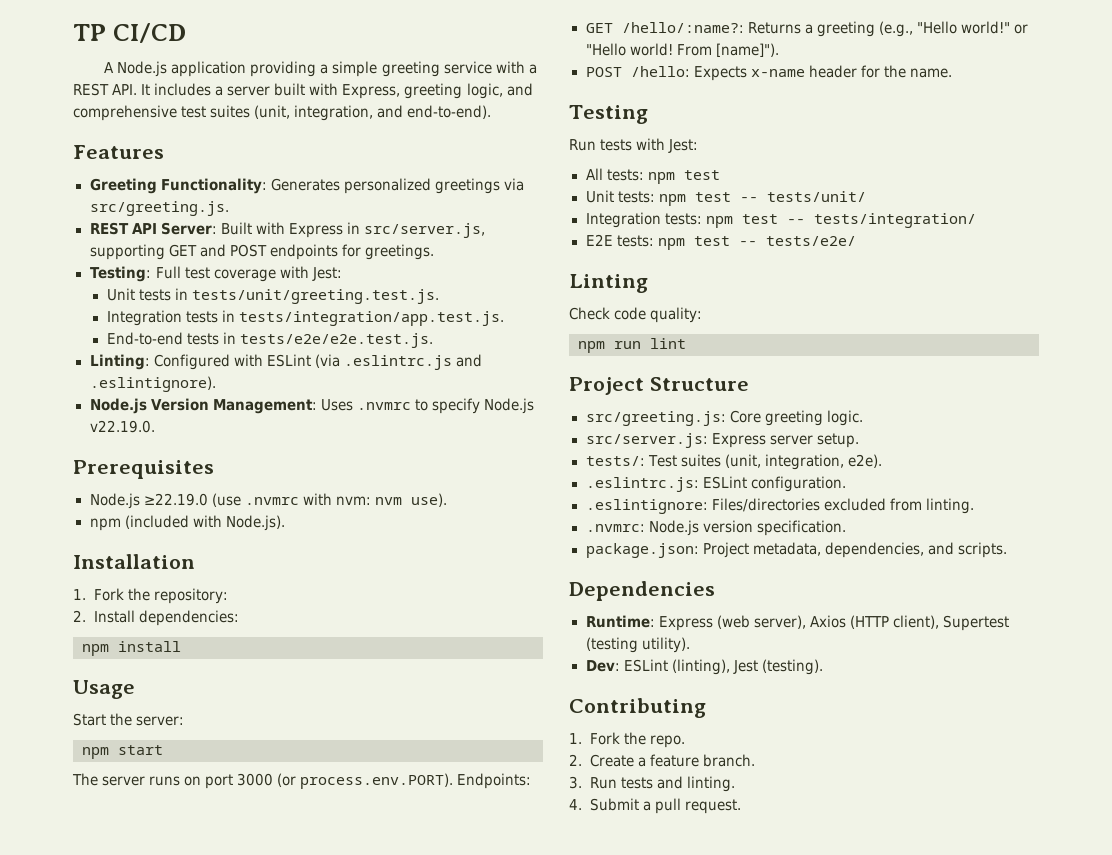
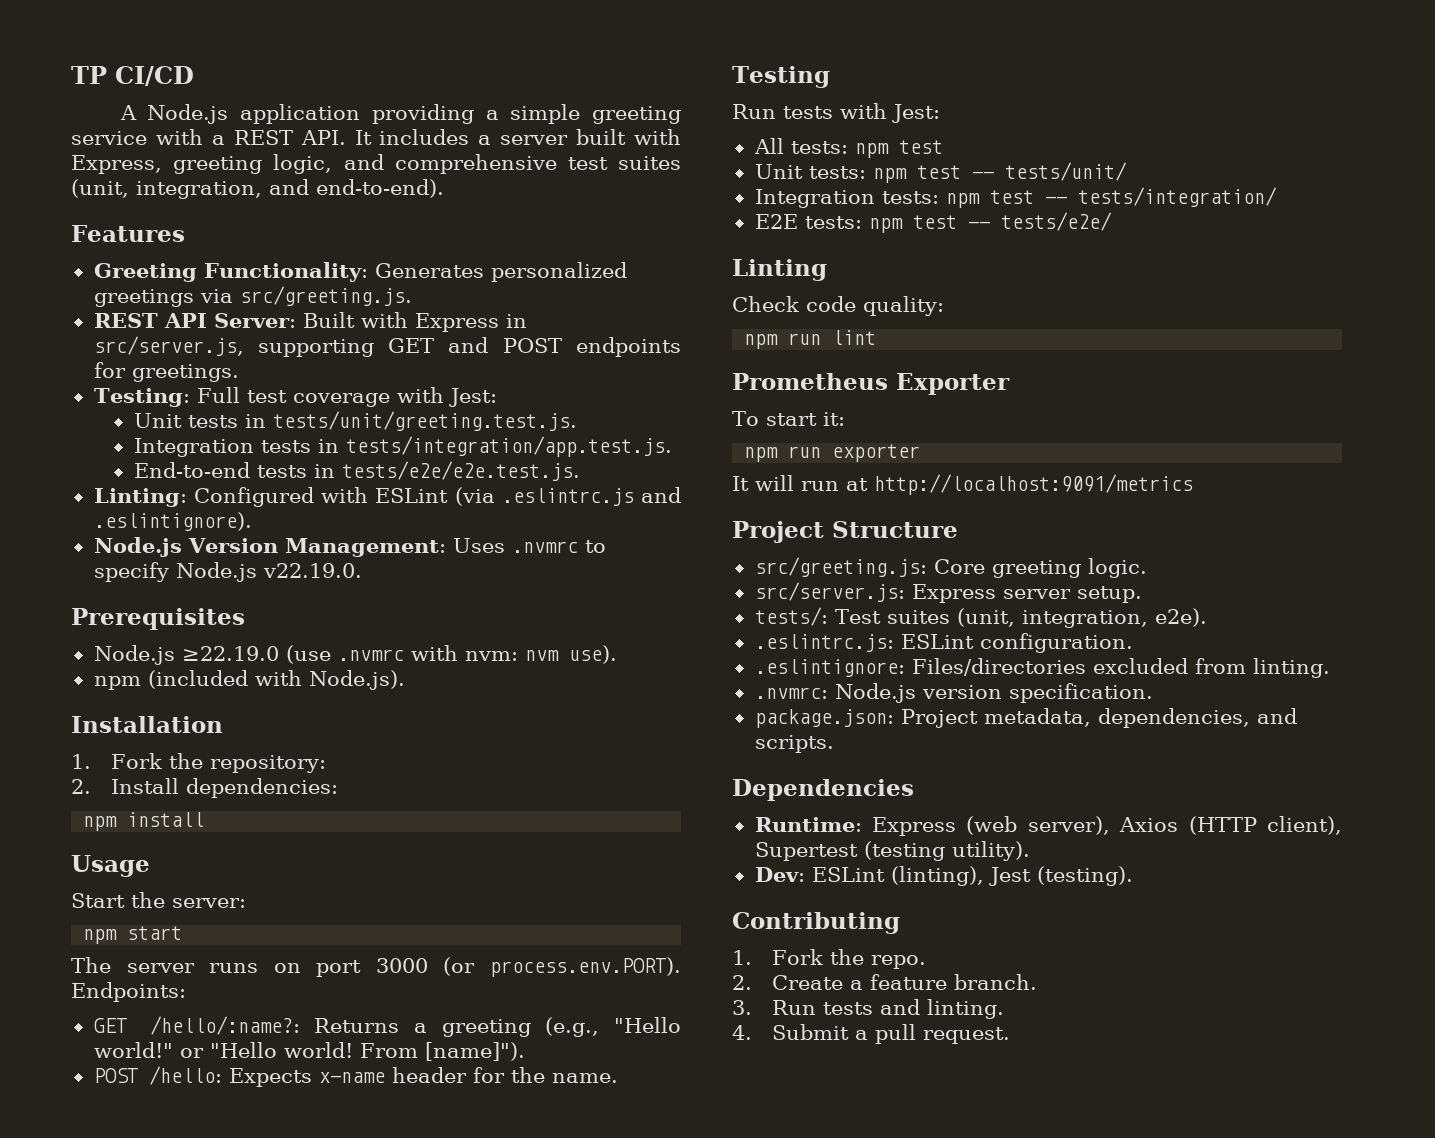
+ Prometheus Exporter
+ To start it:
+ npm run exporter
+ It will run at http://localhost:9091/metrics

